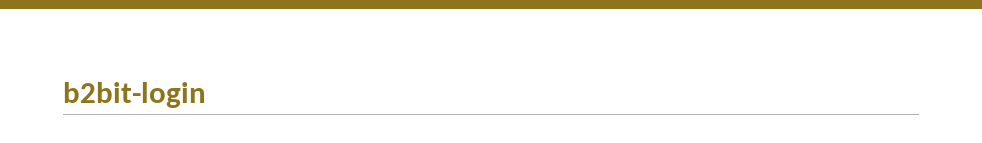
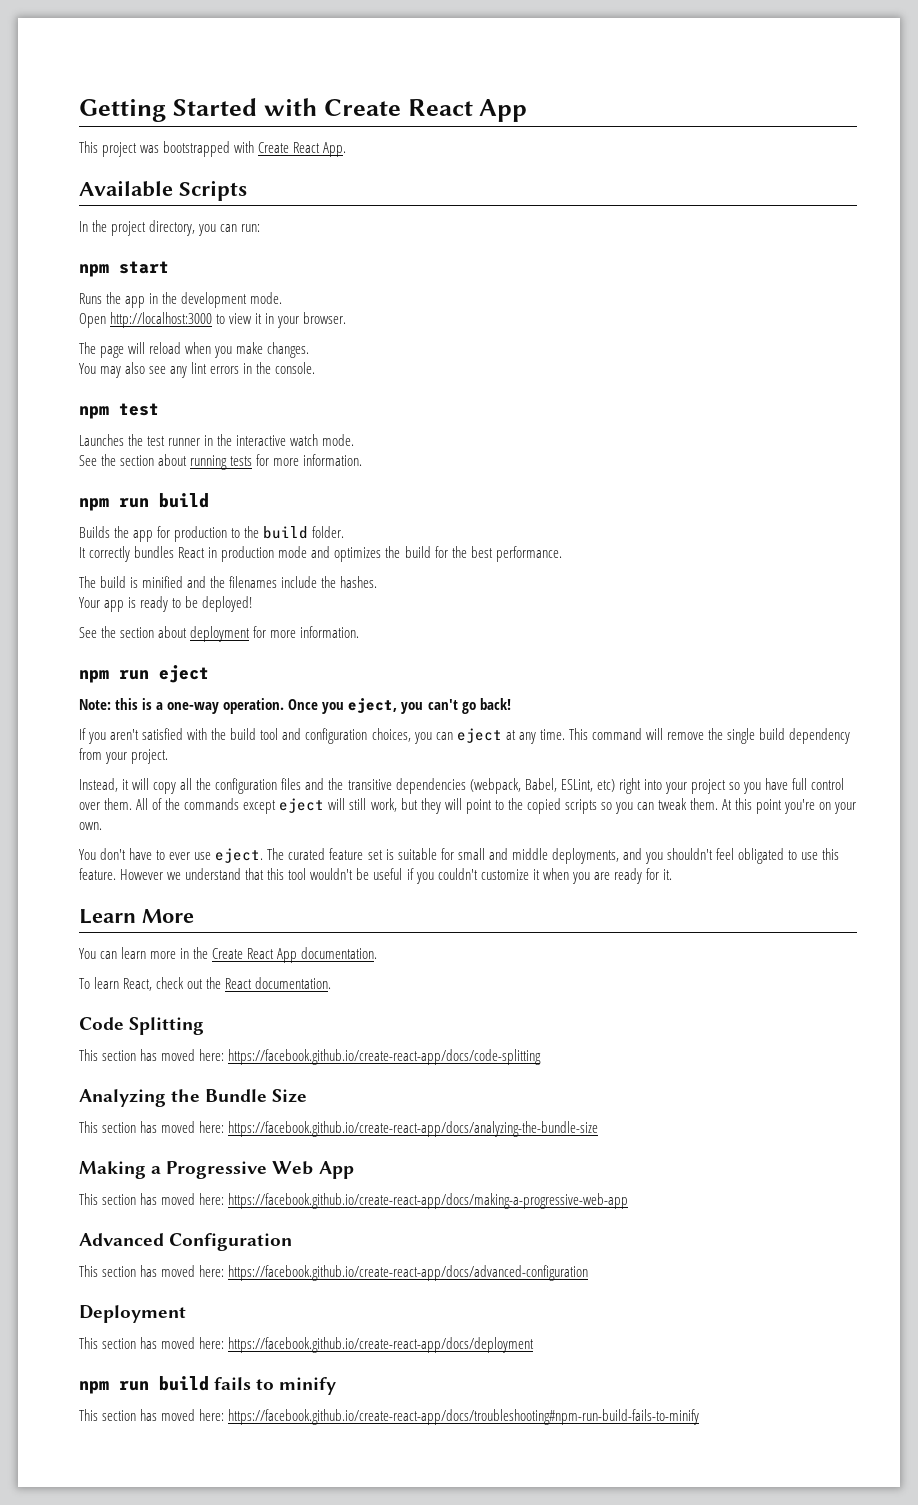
- b2bit-login
+ Getting Started with Create React App
+ This project was bootstrapped with Create React App.
+ Available Scripts
+ In the project directory, you can run:
+ npm start
+ Runs the app in the development mode.
+ Open http://localhost:3000 to view it in your browser.
+ The page will reload when you make changes.
+ You may also see any lint errors in the console.
+ npm test
+ Launches the test runner in the interactive watch mode.
+ See the section about running tests for more information.
+ npm run build
+ Builds the app for production to the build folder.
+ It correctly bundles React in production mode and optimizes the build for the best performance.
+ The build is minified and the filenames include the hashes.
+ Your app is ready to be deployed!
+ See the section about deployment for more information.
+ npm run eject
+ Note: this is a one-way operation. Once you eject, you can't go back!
+ If you aren't satisfied with the build tool and configuration choices, you can eject at any time. This command will remove the single build dependency from your project.
+ Instead, it will copy all the configuration files and the transitive dependencies (webpack, Babel, ESLint, etc) right into your project so you have full control over them. All of the commands except eject will still work, but they will point to the copied scripts so you can tweak them. At this point you're on your own.
+ You don't have to ever use eject. The curated feature set is suitable for small and middle deployments, and you shouldn't feel obligated to use this feature. However we understand that this tool wouldn't be useful if you couldn't customize it when you are ready for it.
+ Learn More
+ You can learn more in the Create React App documentation.
+ To learn React, check out the React documentation.
+ Code Splitting
+ This section has moved here: https://facebook.github.io/create-react-app/docs/code-splitting
+ Analyzing the Bundle Size
+ This section has moved here: https://facebook.github.io/create-react-app/docs/analyzing-the-bundle-size
+ Making a Progressive Web App
+ This section has moved here: https://facebook.github.io/create-react-app/docs/making-a-progressive-web-app
+ Advanced Configuration
+ This section has moved here: https://facebook.github.io/create-react-app/docs/advanced-configuration
+ Deployment
+ This section has moved here: https://facebook.github.io/create-react-app/docs/deployment
+ npm run build fails to minify
+ This section has moved here: https://facebook.github.io/create-react-app/docs/troubleshooting#npm-run-build-fails-to-minify

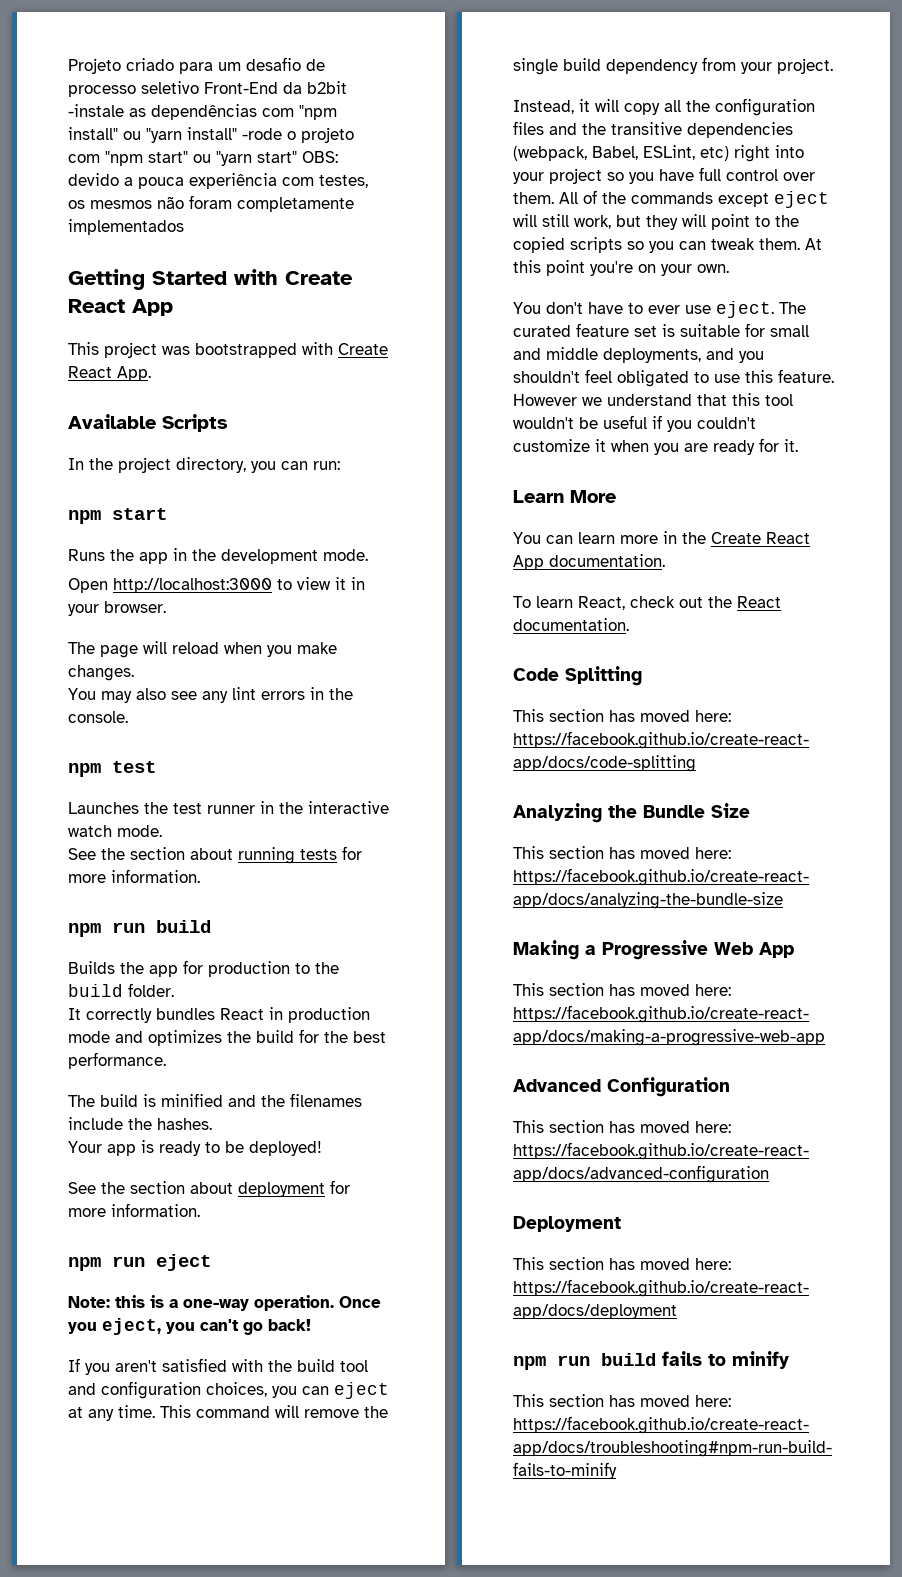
+ Projeto criado para um desafio de processo seletivo Front-End da b2bit -instale as dependências com "npm install" ou "yarn install" -rode o projeto com "npm start" ou "yarn start" OBS: devido a pouca experiência com testes, os mesmos não foram completamente implementados

